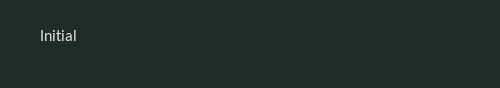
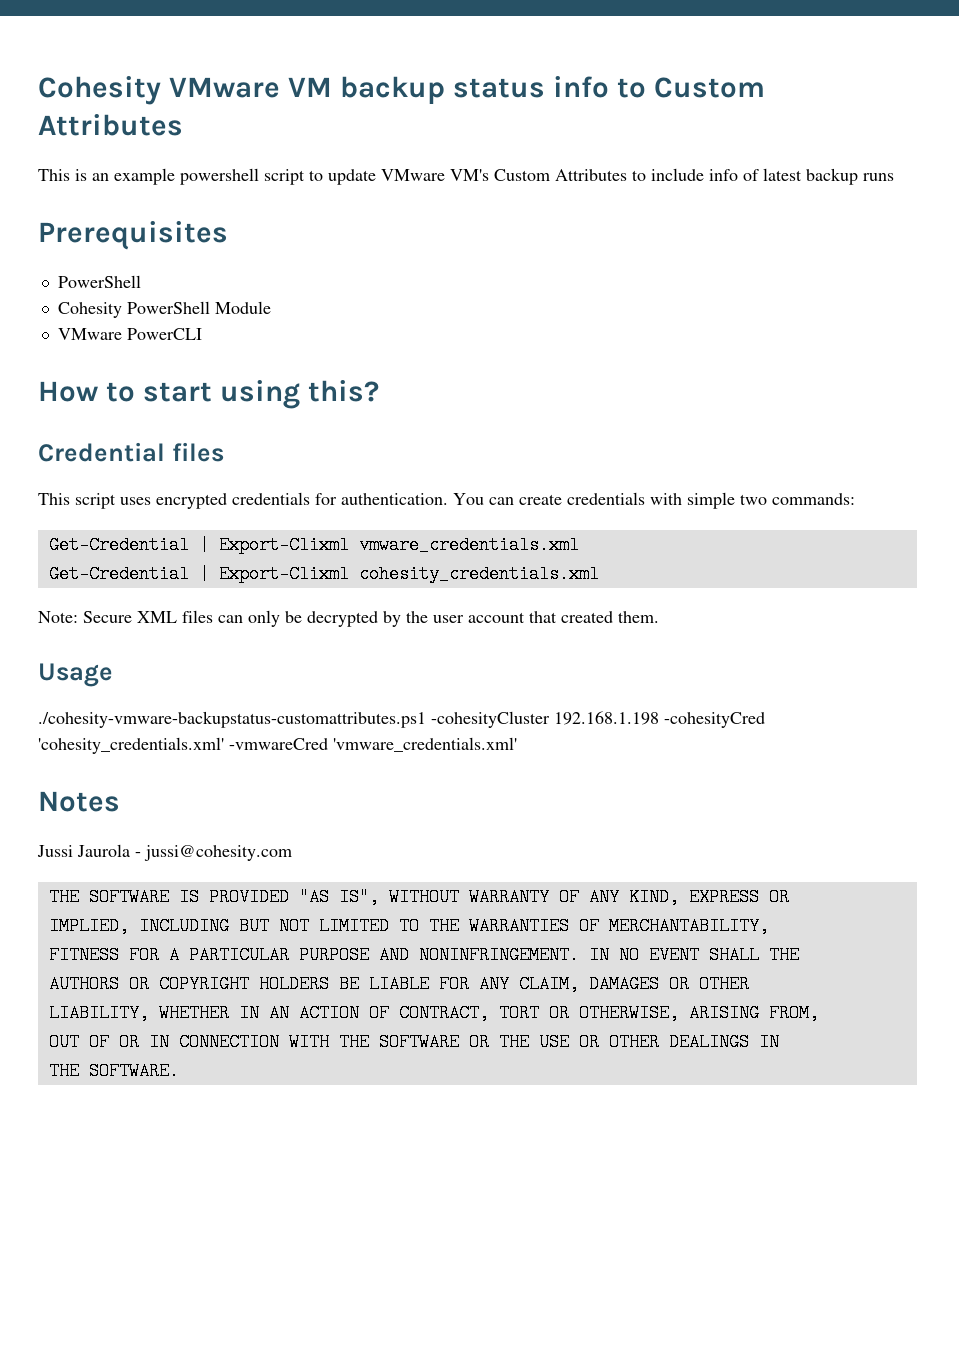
- Initial
+ Cohesity VMware VM backup status info to Custom Attributes
+ This is an example powershell script to update VMware VM's Custom Attributes to include info of latest backup runs
+ Prerequisites
+ PowerShell
+ Cohesity PowerShell Module
+ VMware PowerCLI
+ How to start using this?
+ Credential files
+ This script uses encrypted credentials for authentication. You can create credentials with simple two commands:
+ Get-Credential | Export-Clixml vmware_credentials.xml
+ Get-Credential | Export-Clixml cohesity_credentials.xml
+ Note: Secure XML files can only be decrypted by the user account that created them.
+ Usage
+ ./cohesity-vmware-backupstatus-customattributes.ps1 -cohesityCluster 192.168.1.198 -cohesityCred 'cohesity_credentials.xml' -vmwareCred 'vmware_credentials.xml'
+ Notes
+ Jussi Jaurola - jussi@cohesity.com
+ THE SOFTWARE IS PROVIDED "AS IS", WITHOUT WARRANTY OF ANY KIND, EXPRESS OR
+ IMPLIED, INCLUDING BUT NOT LIMITED TO THE WARRANTIES OF MERCHANTABILITY,
+ FITNESS FOR A PARTICULAR PURPOSE AND NONINFRINGEMENT. IN NO EVENT SHALL THE
+ AUTHORS OR COPYRIGHT HOLDERS BE LIABLE FOR ANY CLAIM, DAMAGES OR OTHER
+ LIABILITY, WHETHER IN AN ACTION OF CONTRACT, TORT OR OTHERWISE, ARISING FROM,
+ OUT OF OR IN CONNECTION WITH THE SOFTWARE OR THE USE OR OTHER DEALINGS IN
+ THE SOFTWARE.

